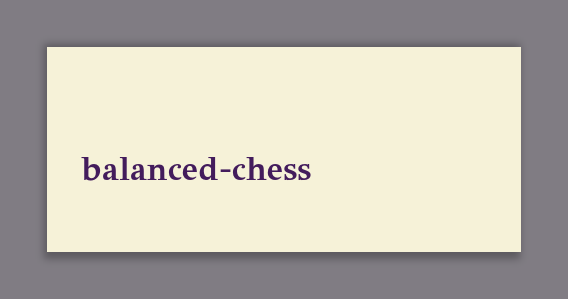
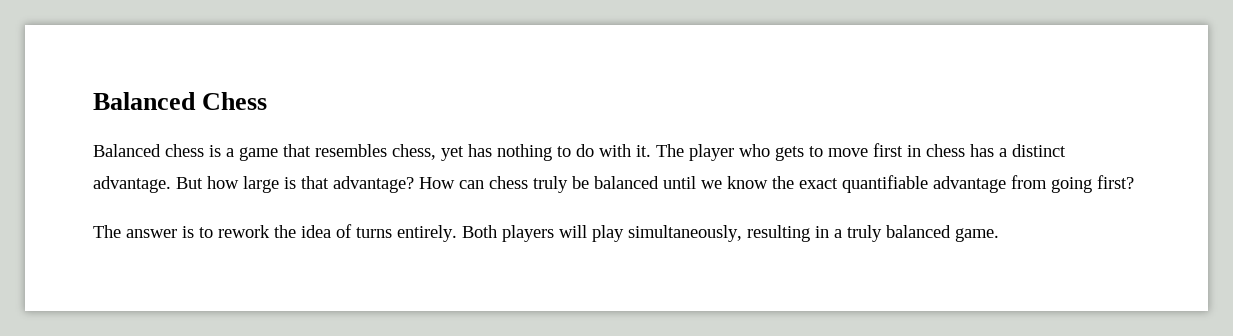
- balanced-chess
+ Balanced Chess
+ Balanced chess is a game that resembles chess, yet has nothing to do with it. The player who gets to move first in chess has a distinct advantage. But how large is that advantage? How can chess truly be balanced until we know the exact quantifiable advantage from going first?
+ The answer is to rework the idea of turns entirely. Both players will play simultaneously, resulting in a truly balanced game.

